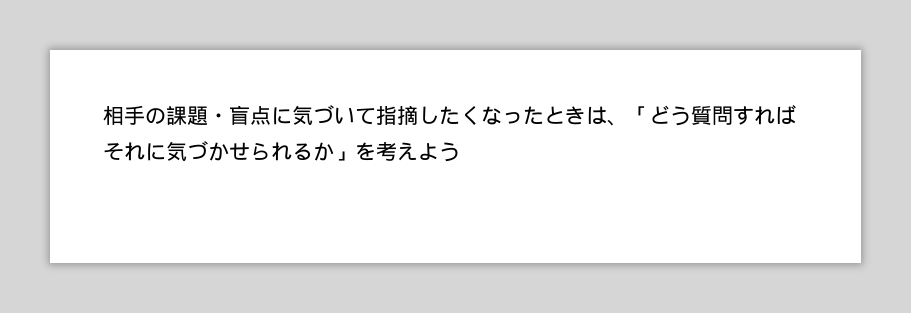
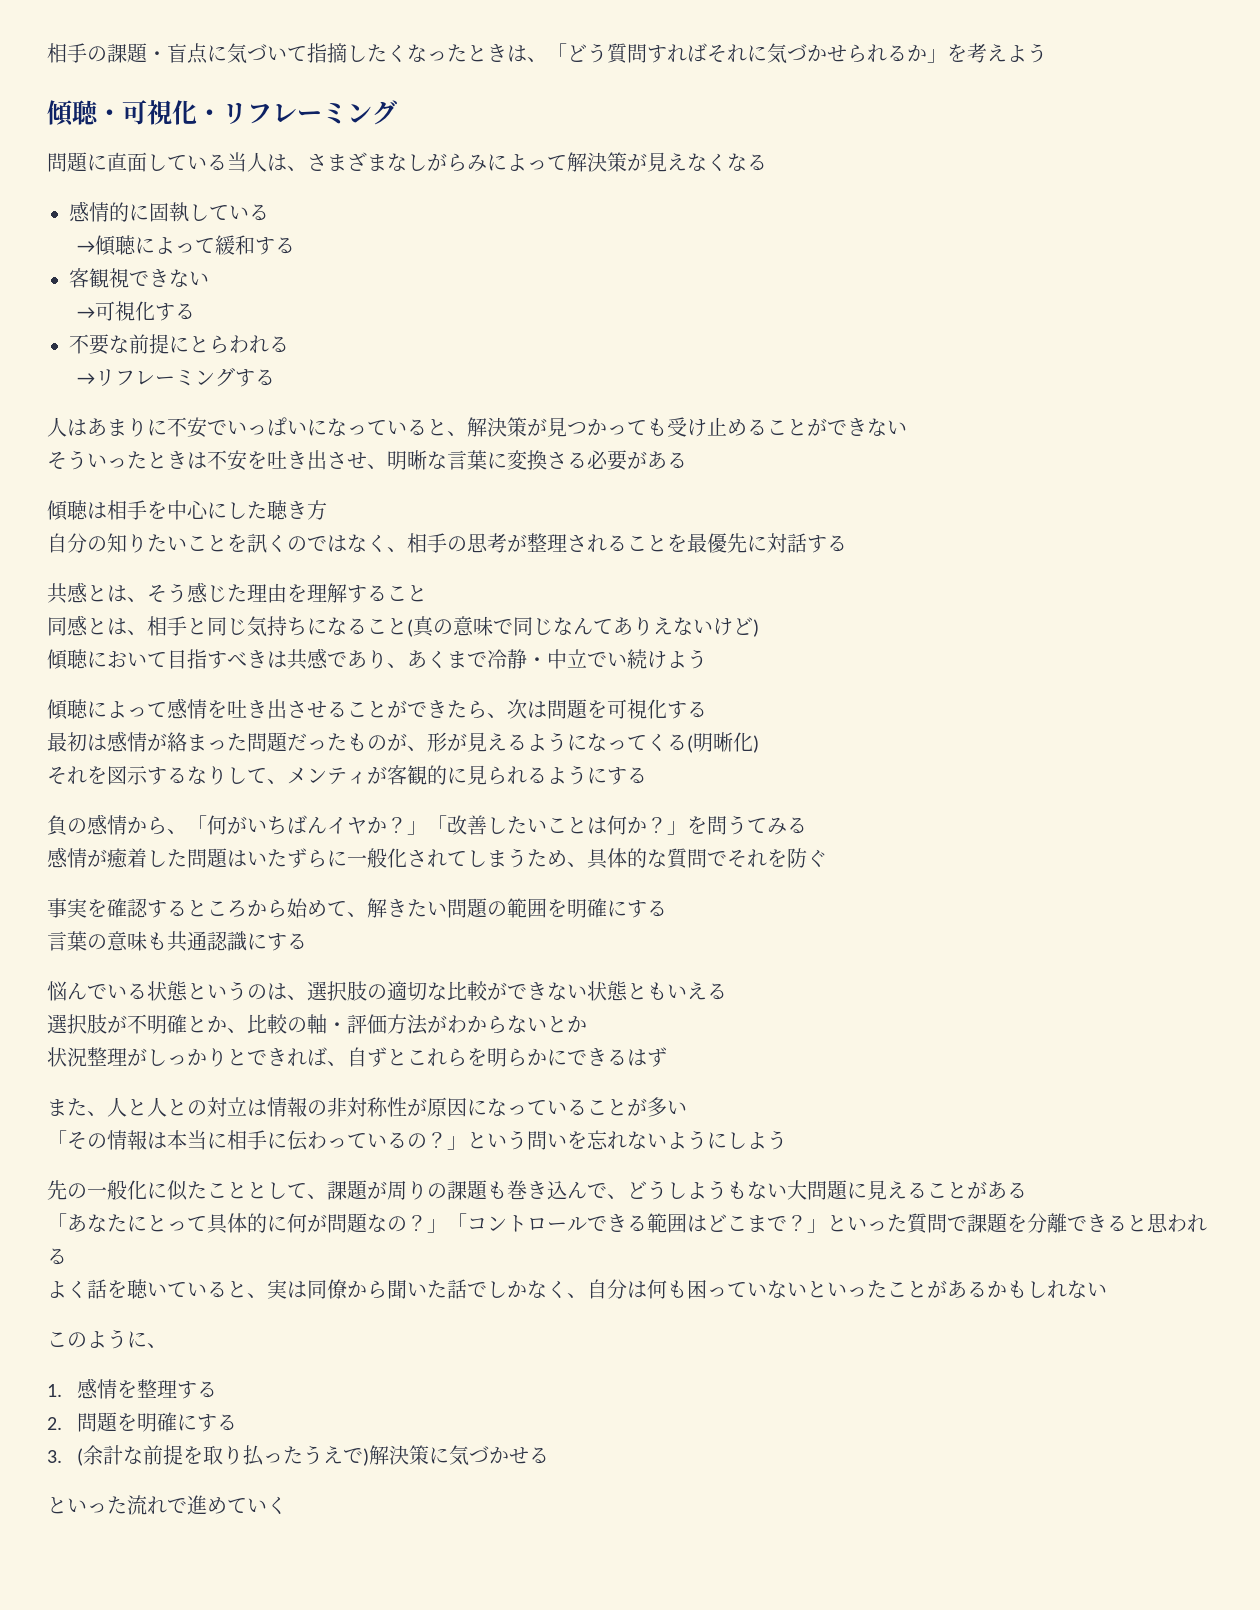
+ 傾聴・可視化・リフレーミング
+ 問題に直面している当人は、さまざまなしがらみによって解決策が見えなくなる
+ 感情的に固執している
+ →傾聴によって緩和する
+ 客観視できない
+ →可視化する
+ 不要な前提にとらわれる
+ →リフレーミングする
+ 人はあまりに不安でいっぱいになっていると、解決策が見つかっても受け止めることができない
+ そういったときは不安を吐き出させ、明晰な言葉に変換さる必要がある
+ 傾聴は相手を中心にした聴き方
+ 自分の知りたいことを訊くのではなく、相手の思考が整理されることを最優先に対話する
+ 共感とは、そう感じた理由を理解すること
+ 同感とは、相手と同じ気持ちになること(真の意味で同じなんてありえないけど)
+ 傾聴において目指すべきは共感であり、あくまで冷静・中立でい続けよう
+ 傾聴によって感情を吐き出させることができたら、次は問題を可視化する
+ 最初は感情が絡まった問題だったものが、形が見えるようになってくる(明晰化)
+ それを図示するなりして、メンティが客観的に見られるようにする
+ 負の感情から、「何がいちばんイヤか？」「改善したいことは何か？」を問うてみる
+ 感情が癒着した問題はいたずらに一般化されてしまうため、具体的な質問でそれを防ぐ
+ 事実を確認するところから始めて、解きたい問題の範囲を明確にする
+ 言葉の意味も共通認識にする
+ 悩んでいる状態というのは、選択肢の適切な比較ができない状態ともいえる
+ 選択肢が不明確とか、比較の軸・評価方法がわからないとか
+ 状況整理がしっかりとできれば、自ずとこれらを明らかにできるはず
+ また、人と人との対立は情報の非対称性が原因になっていることが多い
+ 「その情報は本当に相手に伝わっているの？」という問いを忘れないようにしよう
+ 先の一般化に似たこととして、課題が周りの課題も巻き込んで、どうしようもない大問題に見えることがある
+ 「あなたにとって具体的に何が問題なの？」「コントロールできる範囲はどこまで？」といった質問で課題を分離できると思われる
+ よく話を聴いていると、実は同僚から聞いた話でしかなく、自分は何も困っていないといったことがあるかもしれない
+ このように、
+ 1.感情を整理する
+ 2.問題を明確にする
+ 3. (余計な前提を取り払ったうえで)解決策に気づかせる
+ といった流れで進めていく

